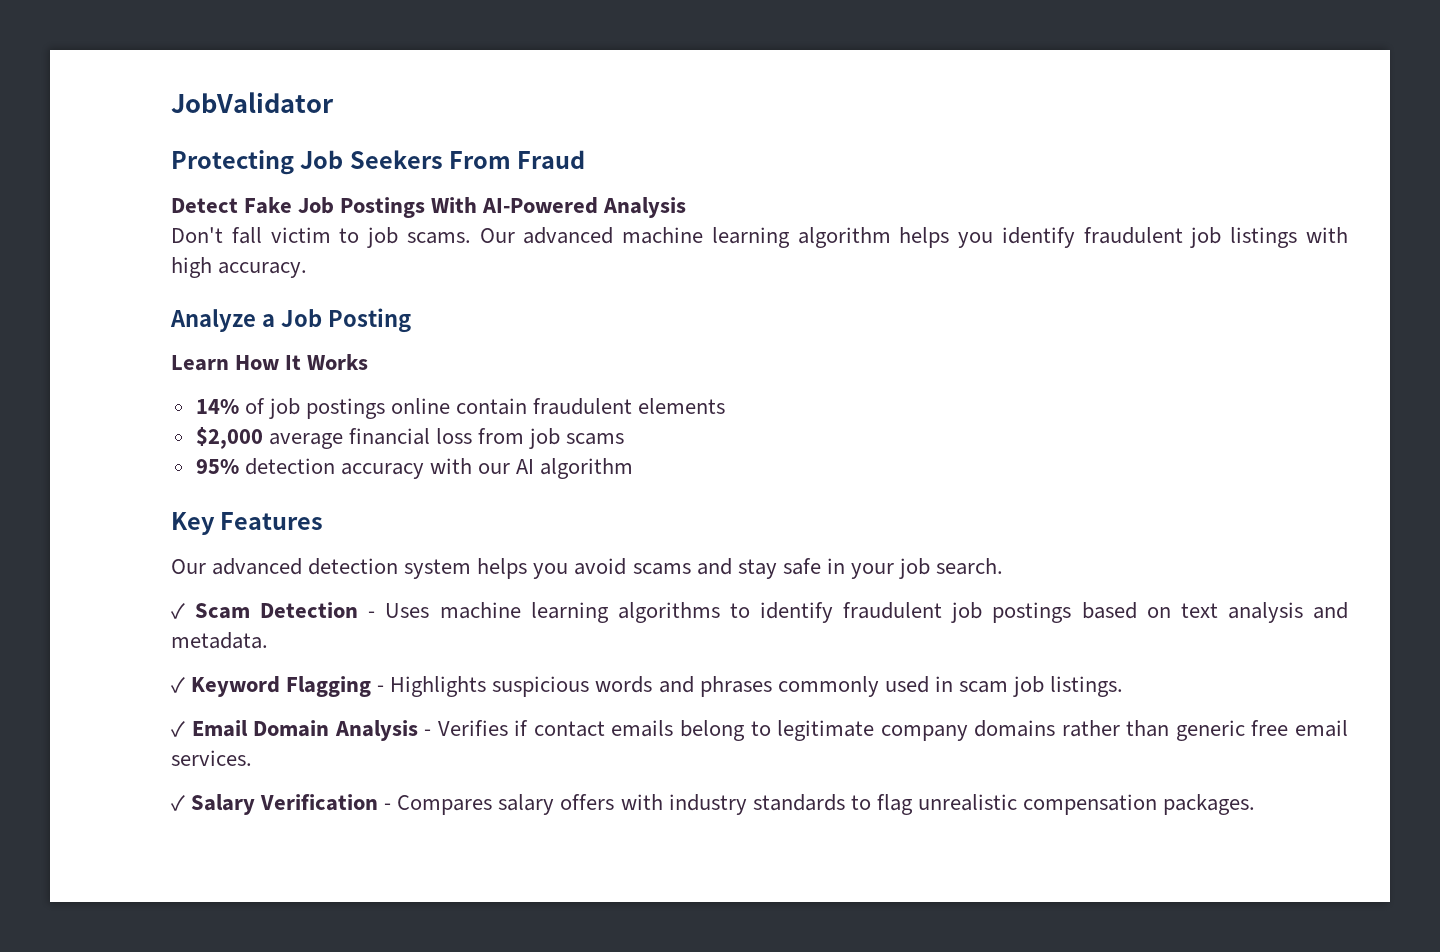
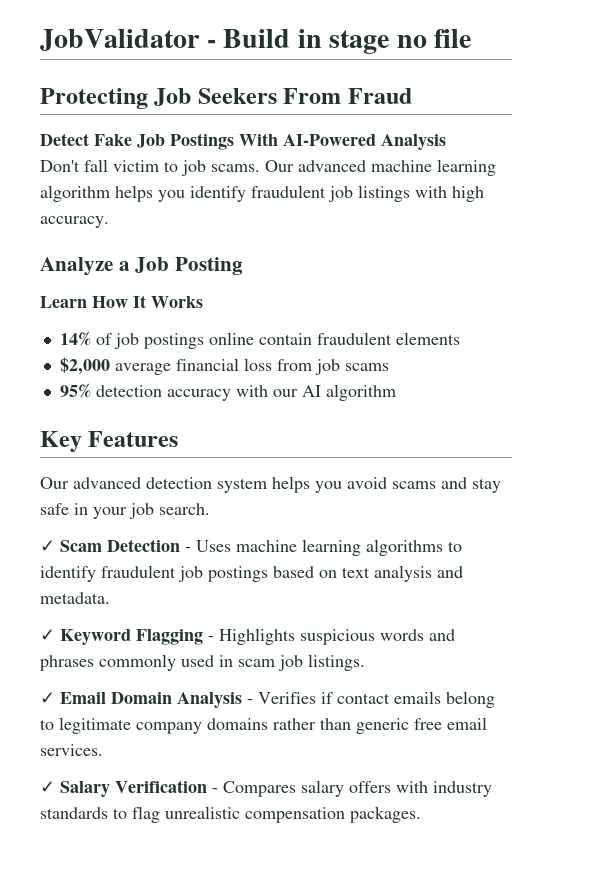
- JobValidator
+ JobValidator - Build in stage no file

